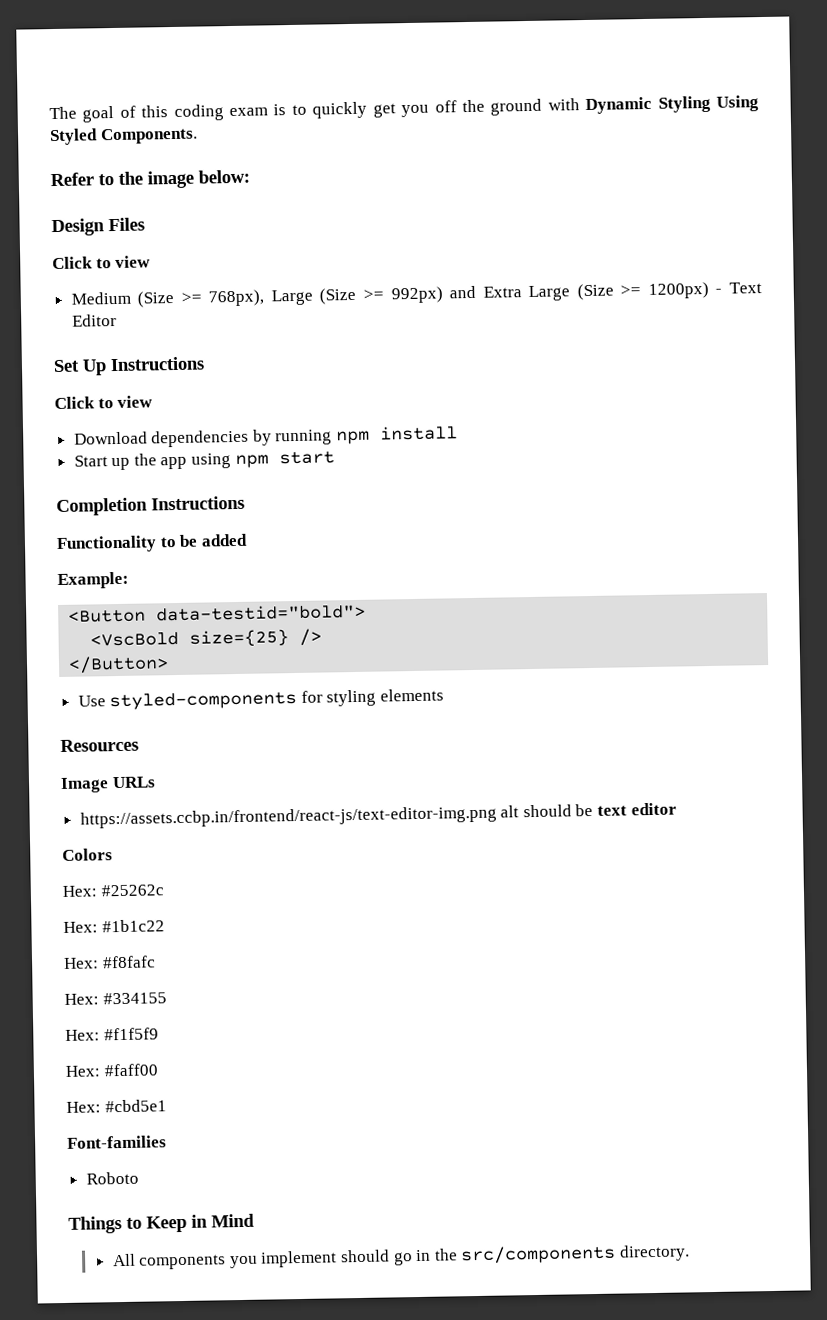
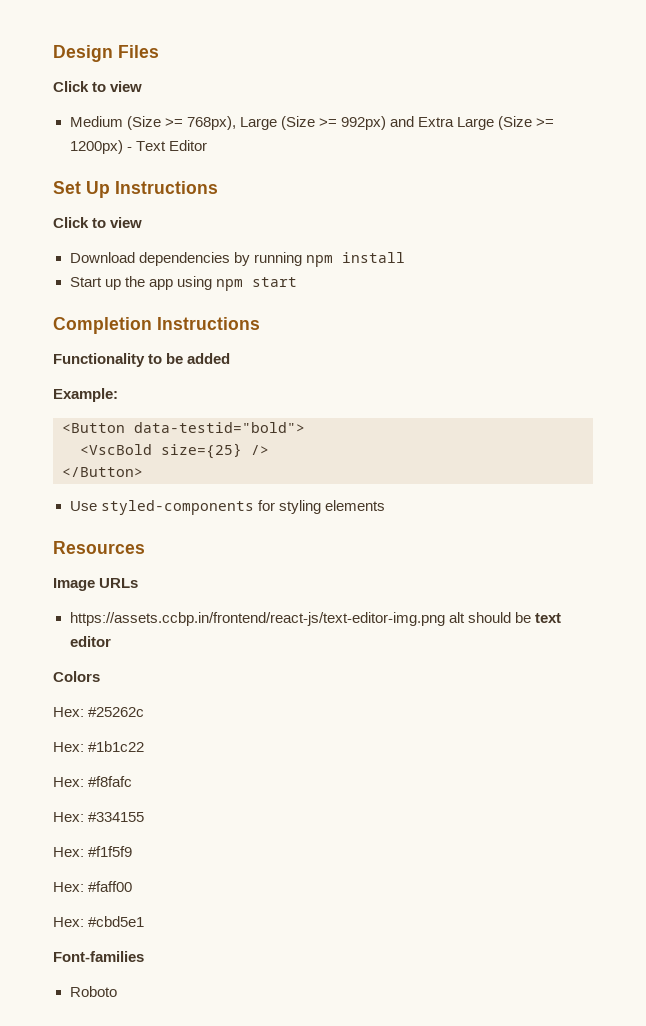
- The goal of this coding exam is to quickly get you off the ground with Dynamic Styling Using Styled Components.
- Refer to the image below:
- Things to Keep in Mind
- All components you implement should go in the src/components directory.

